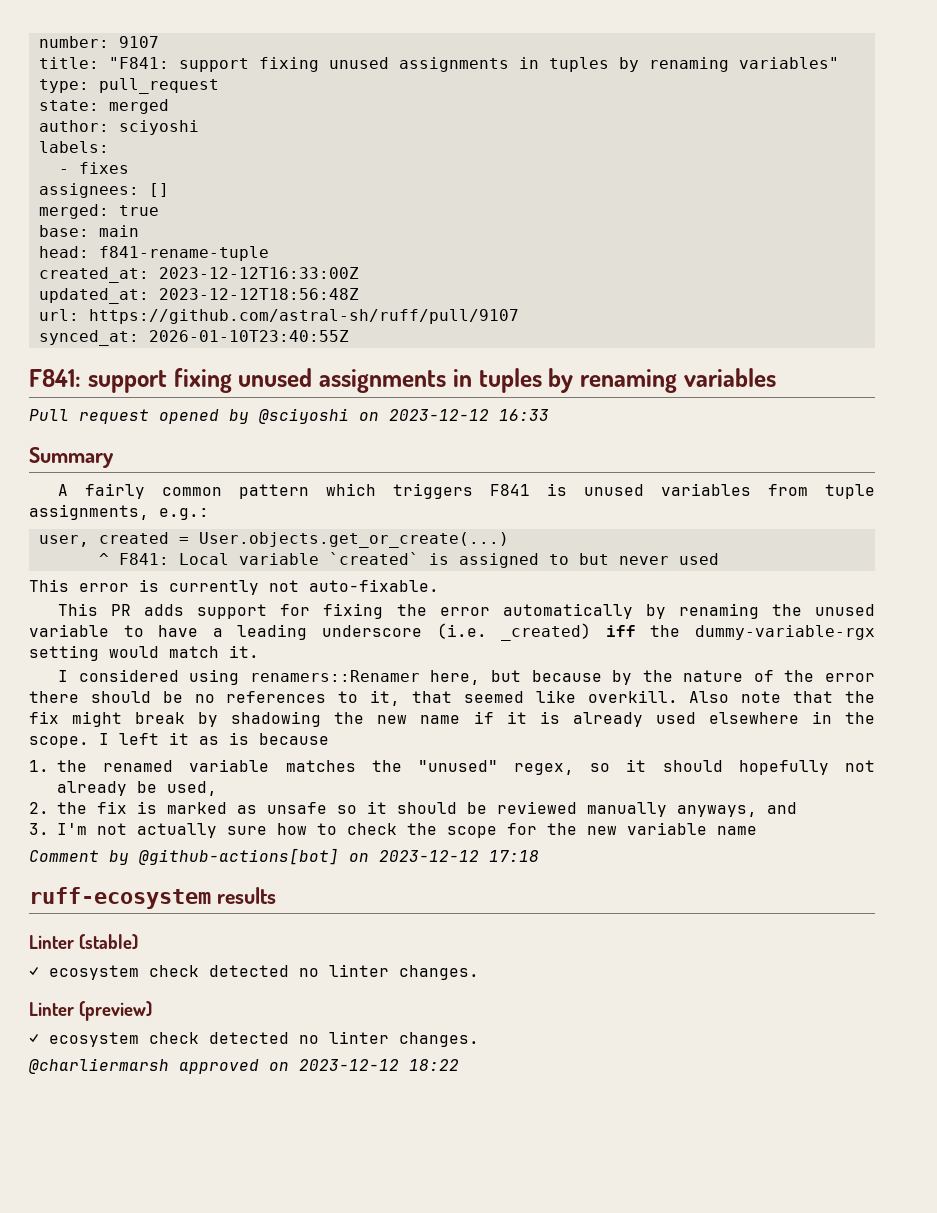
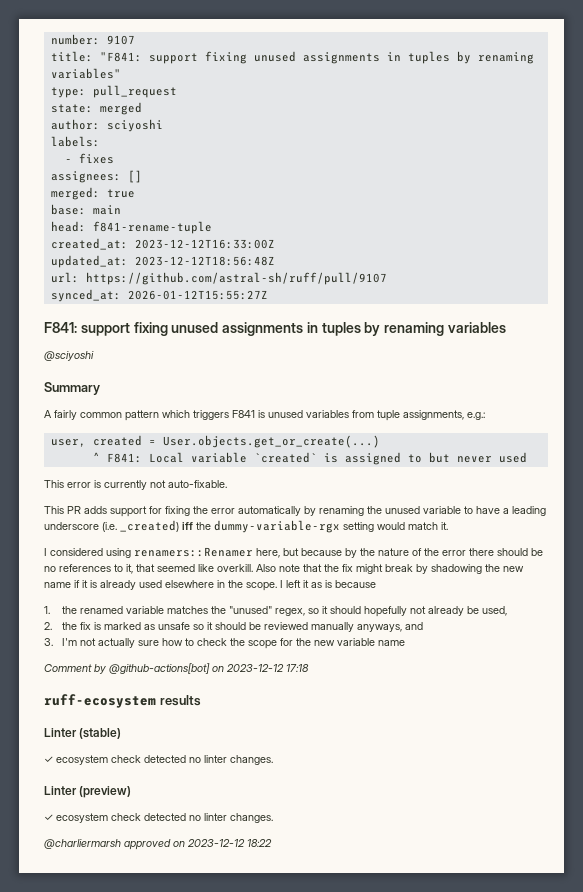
- synced_at: 2026-01-10T23:40:55Z
+ synced_at: 2026-01-12T15:55:27Z
- Pull request opened by @sciyoshi on 2023-12-12 16:33
+ @sciyoshi

